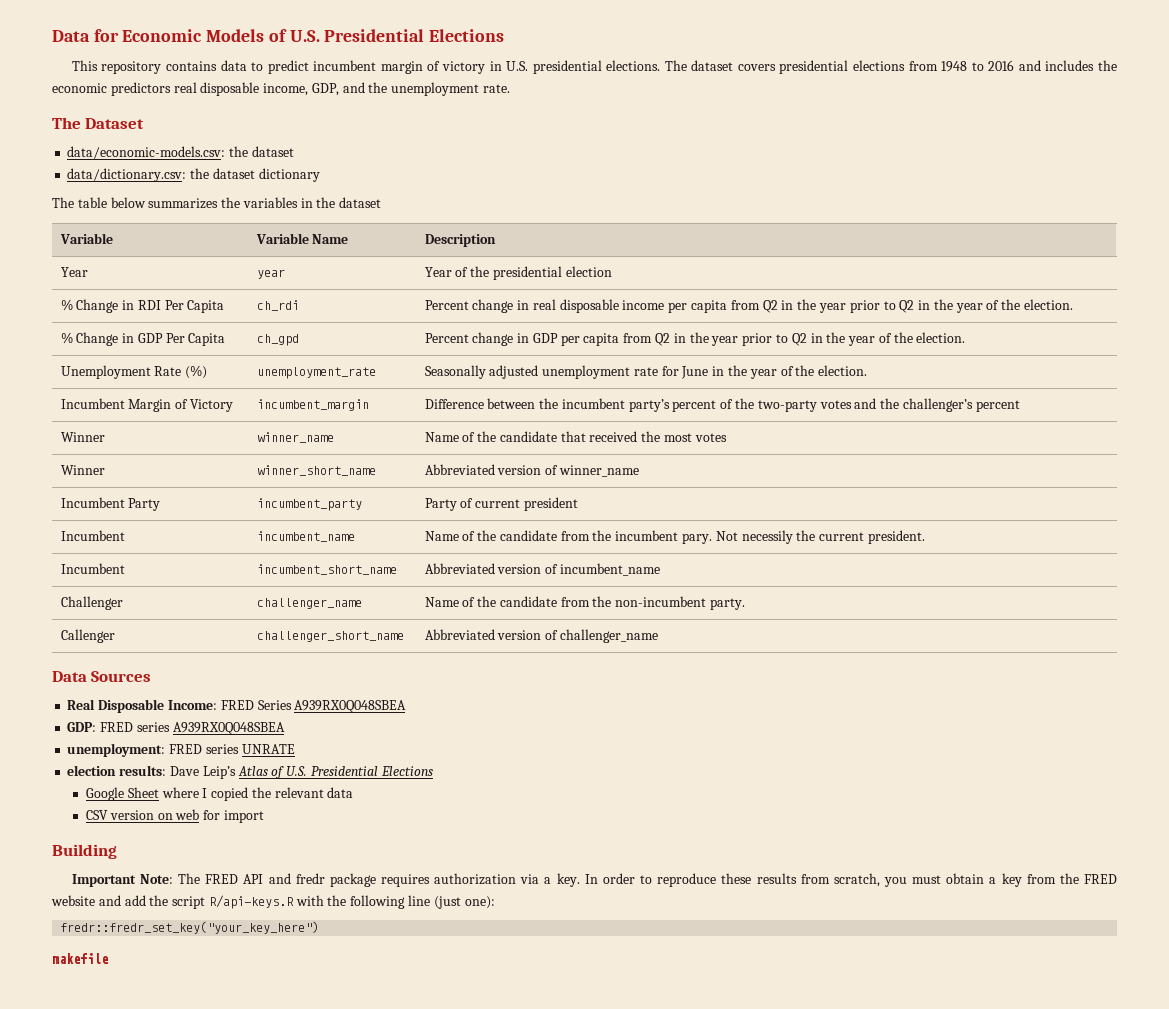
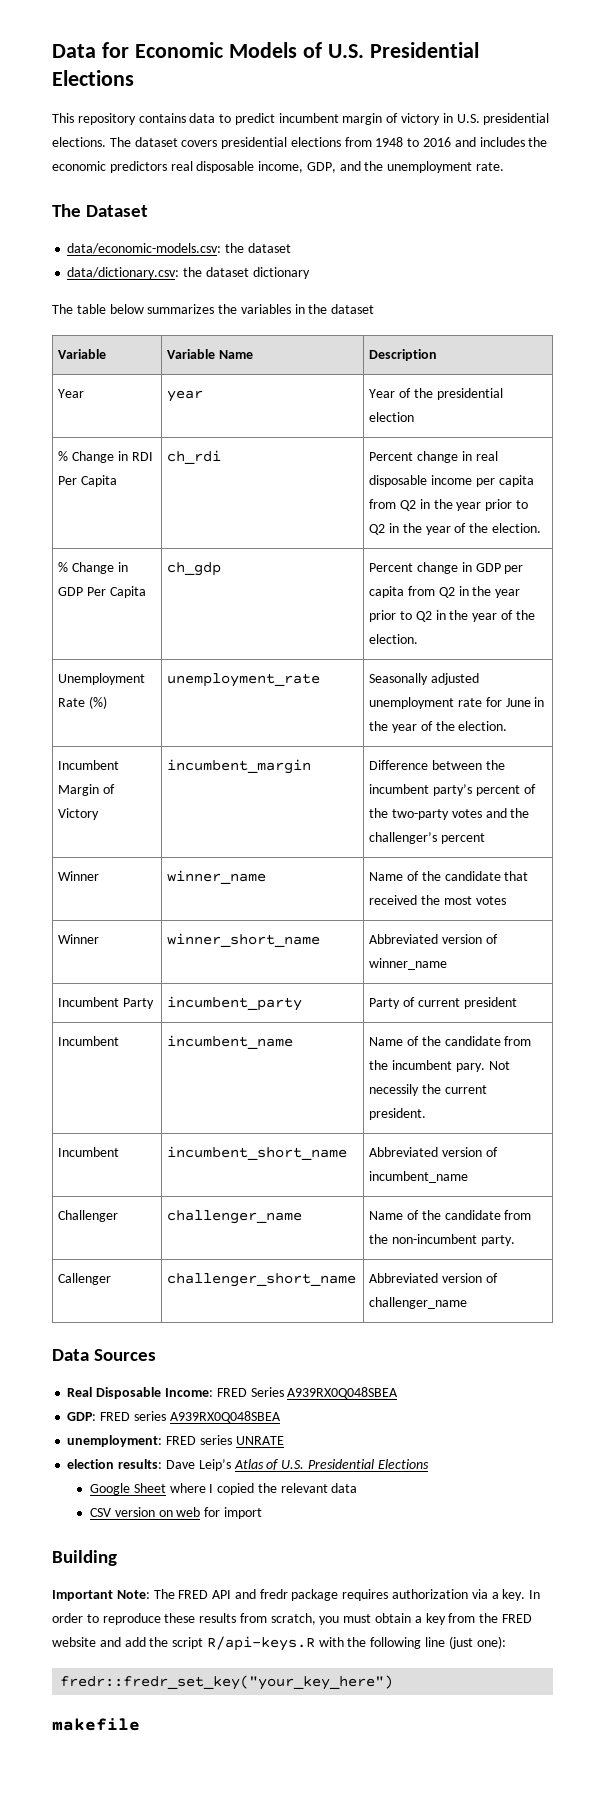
- % Change in GDP Per Capita | ch_gpd | Percent change in GDP per capita from Q2 in the year prior to Q2 in the year of the election.
+ % Change in GDP Per Capita | ch_gdp | Percent change in GDP per capita from Q2 in the year prior to Q2 in the year of the election.

